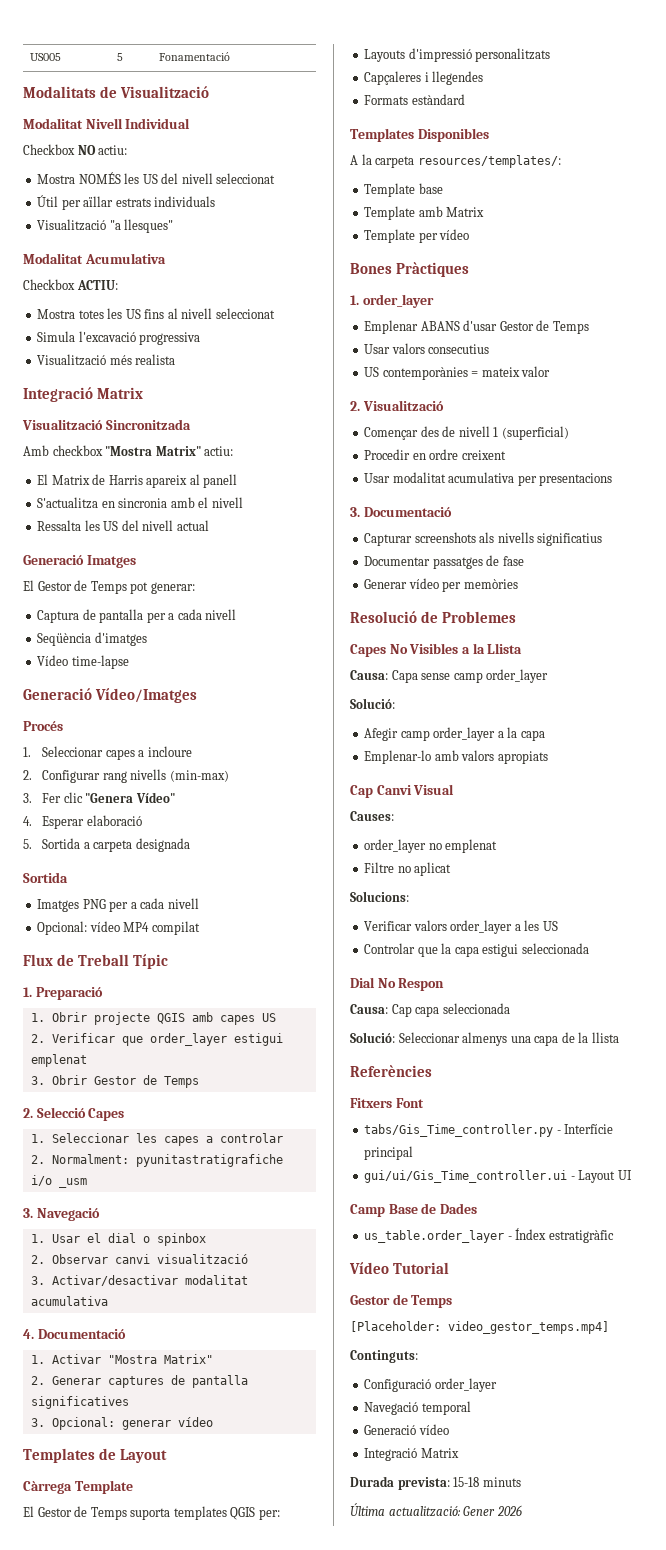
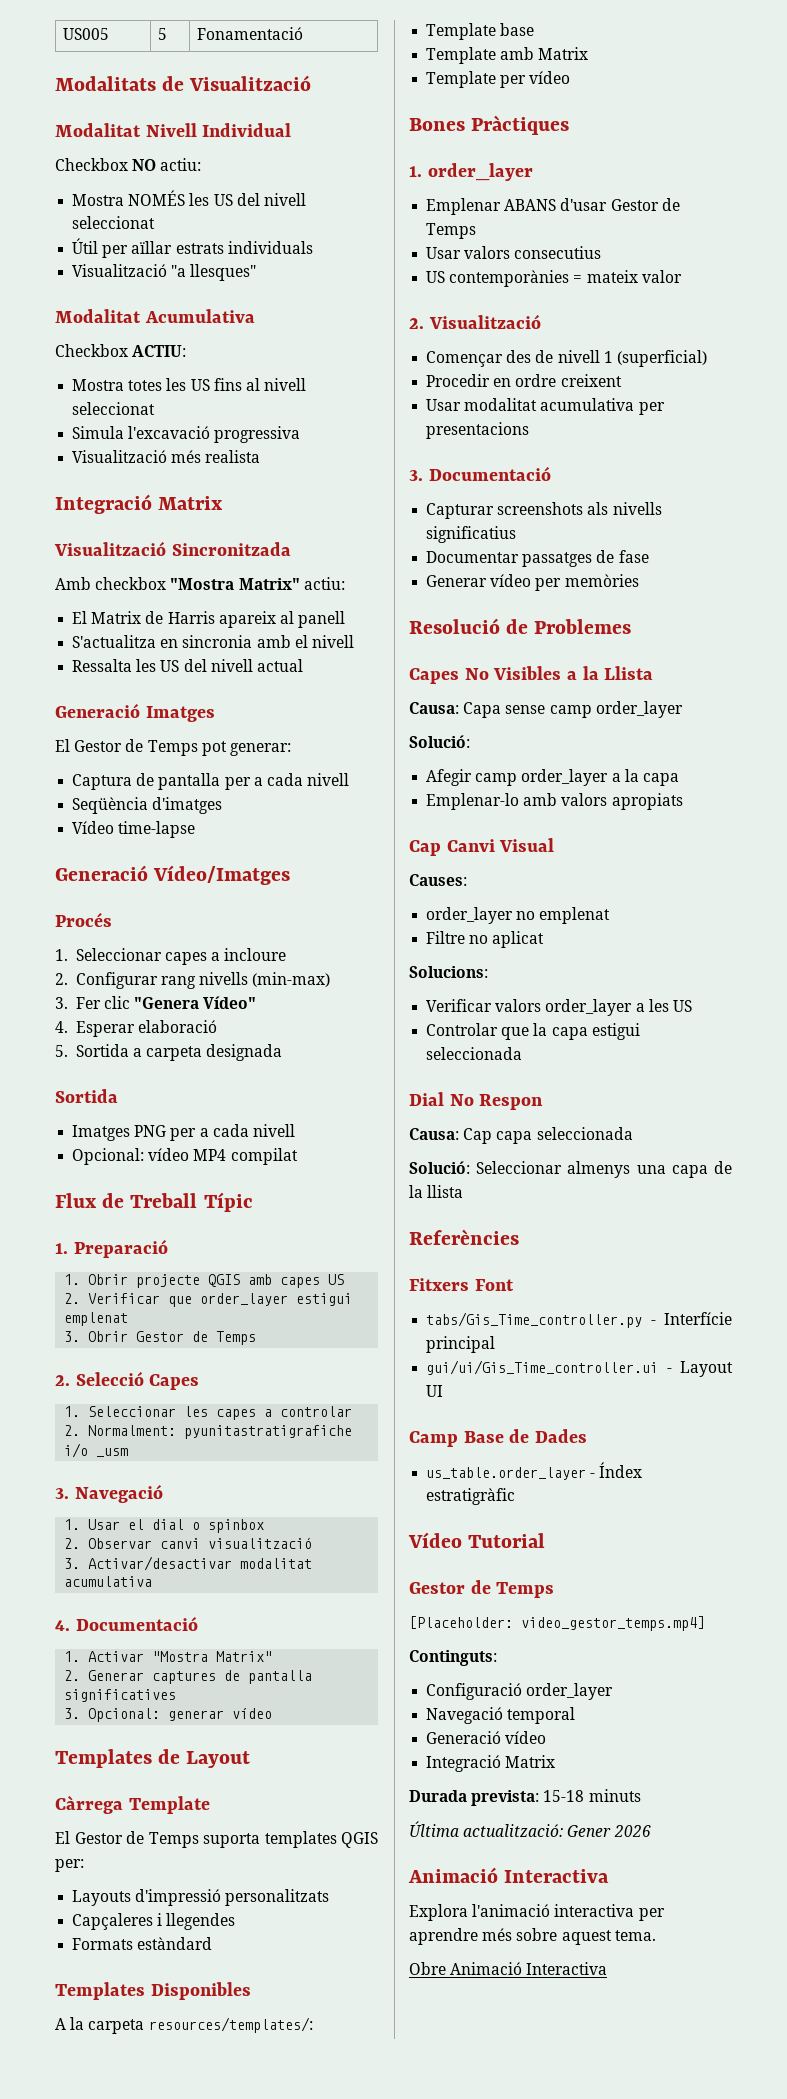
  Última actualització: Gener 2026
+ Animació Interactiva
+ Explora l'animació interactiva per aprendre més sobre aquest tema.
+ Obre Animació Interactiva

